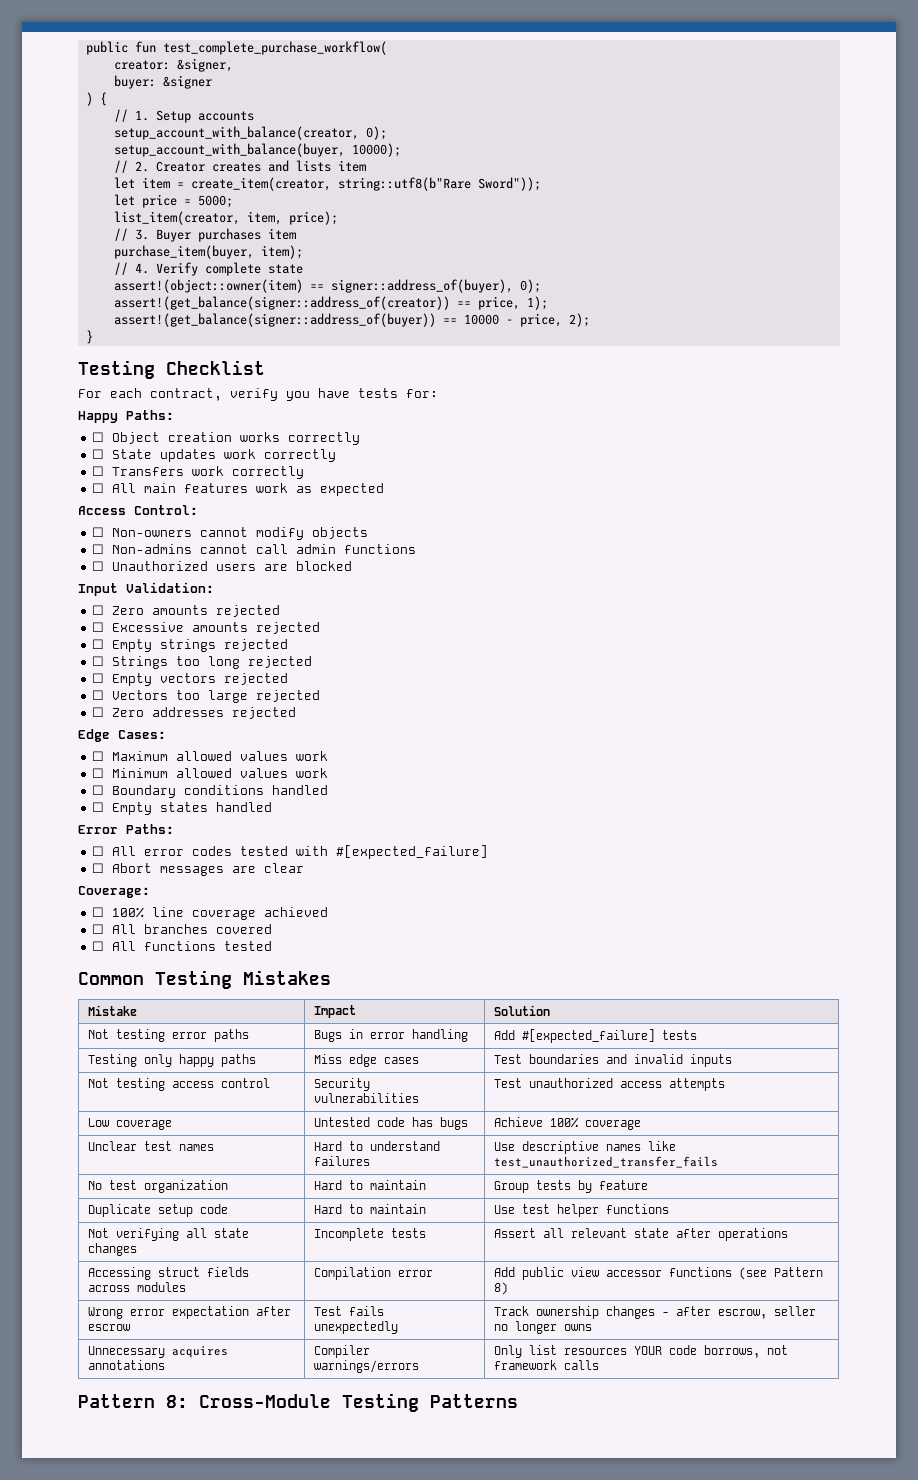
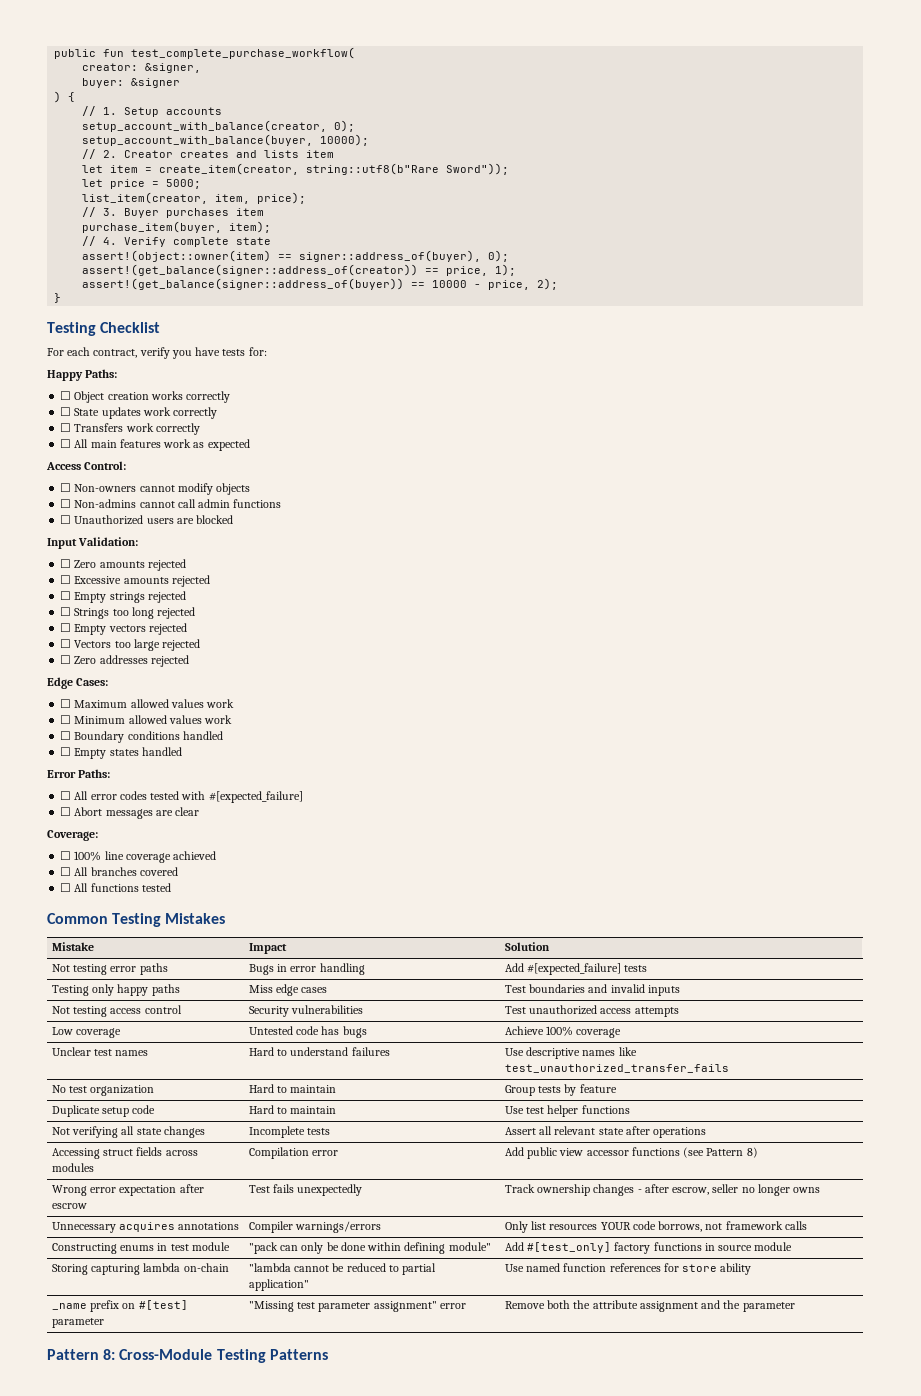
+ Constructing enums in test module | "pack can only be done within defining module" | Add #[test_only] factory functions in source module
+ Storing capturing lambda on-chain | "lambda cannot be reduced to partial application" | Use named function references for store ability
+ _name prefix on #[test] parameter | "Missing test parameter assignment" error | Remove both the attribute assignment and the parameter

